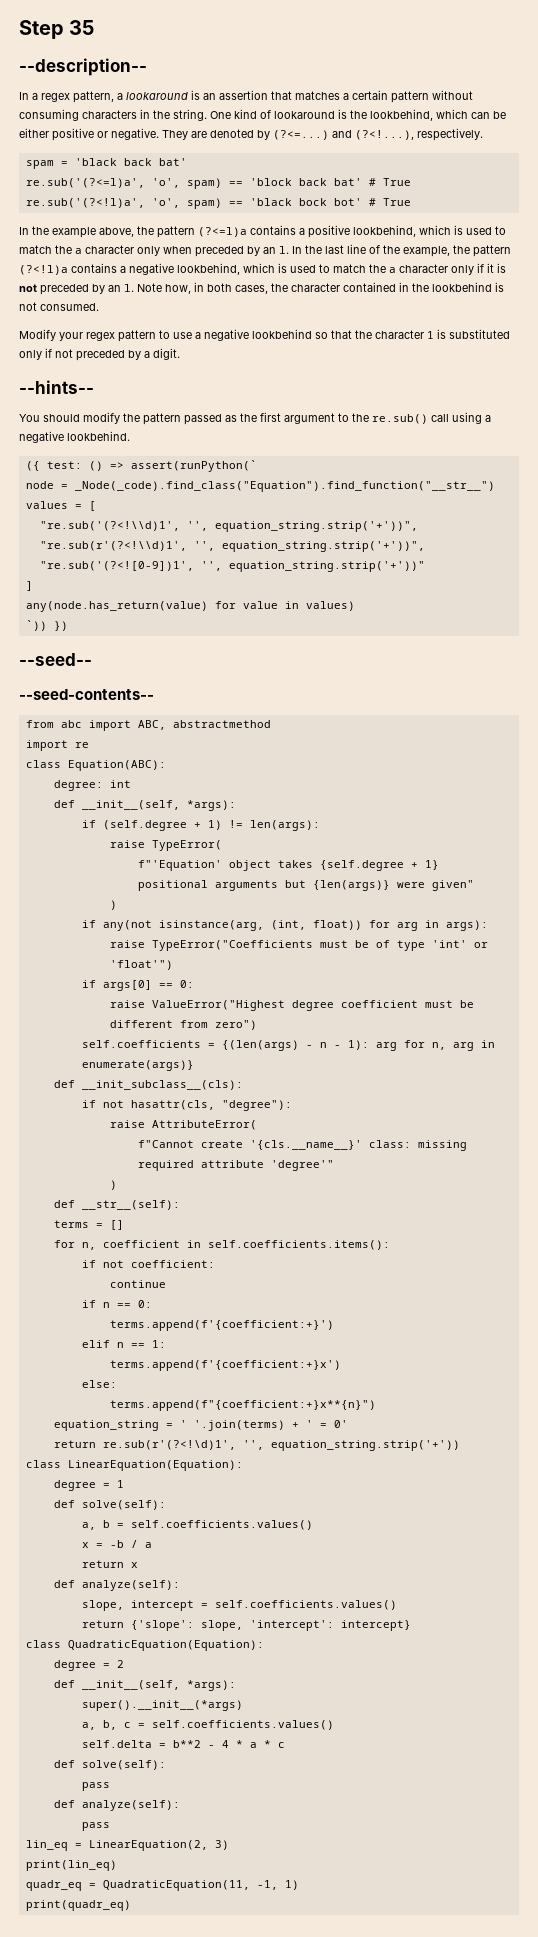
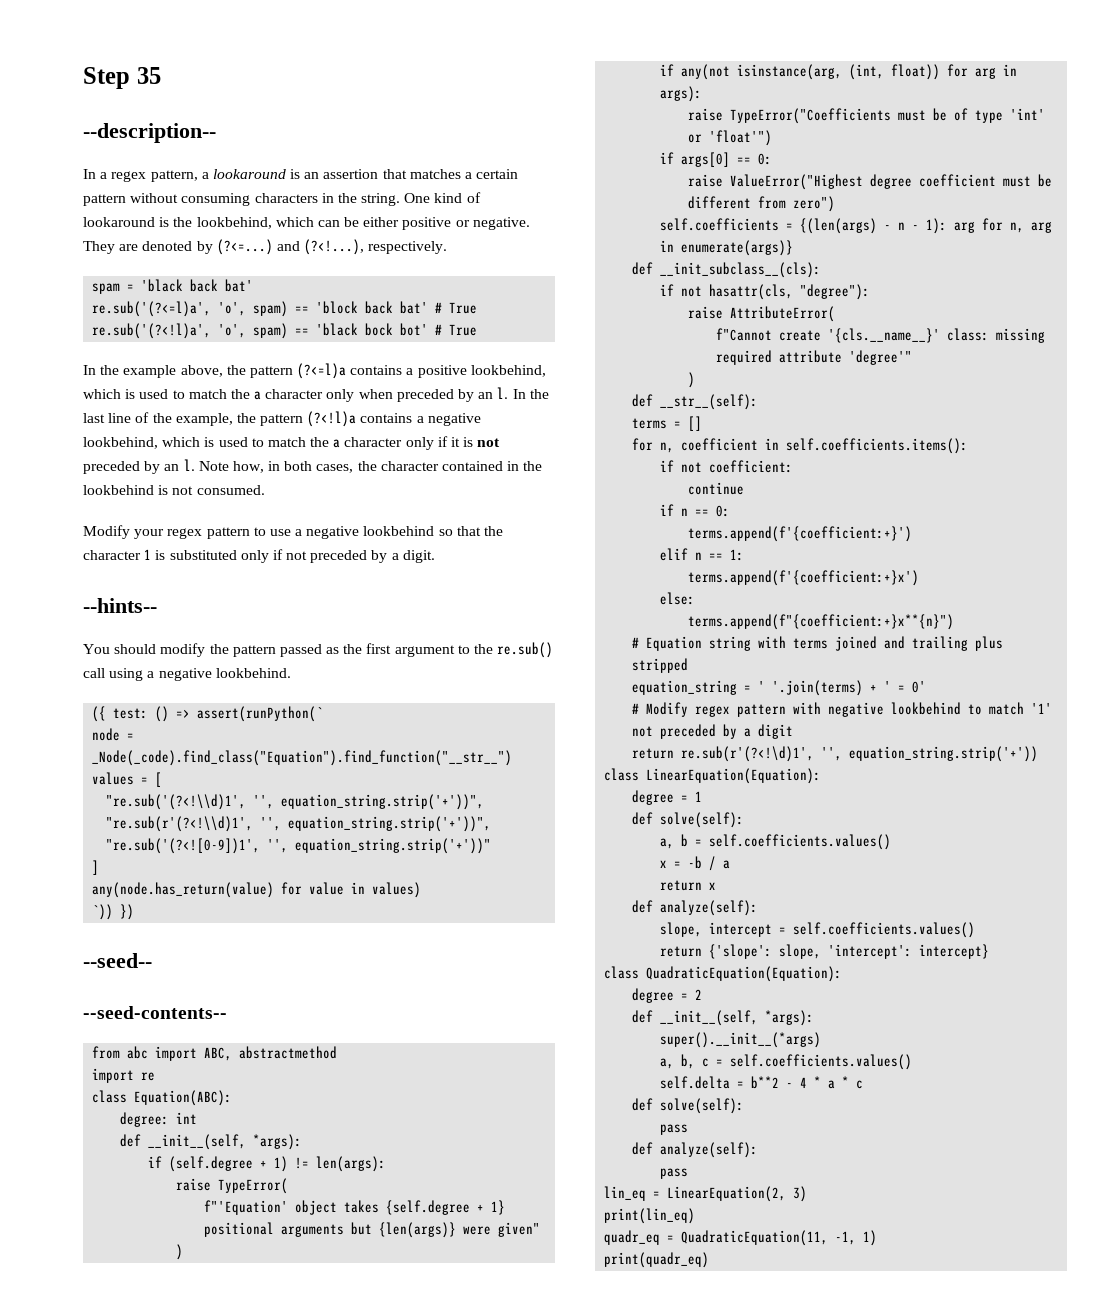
+ # Equation string with terms joined and trailing plus stripped
+ # Modify regex pattern with negative lookbehind to match '1' not preceded by a digit

